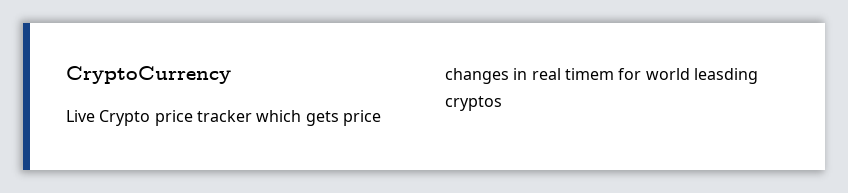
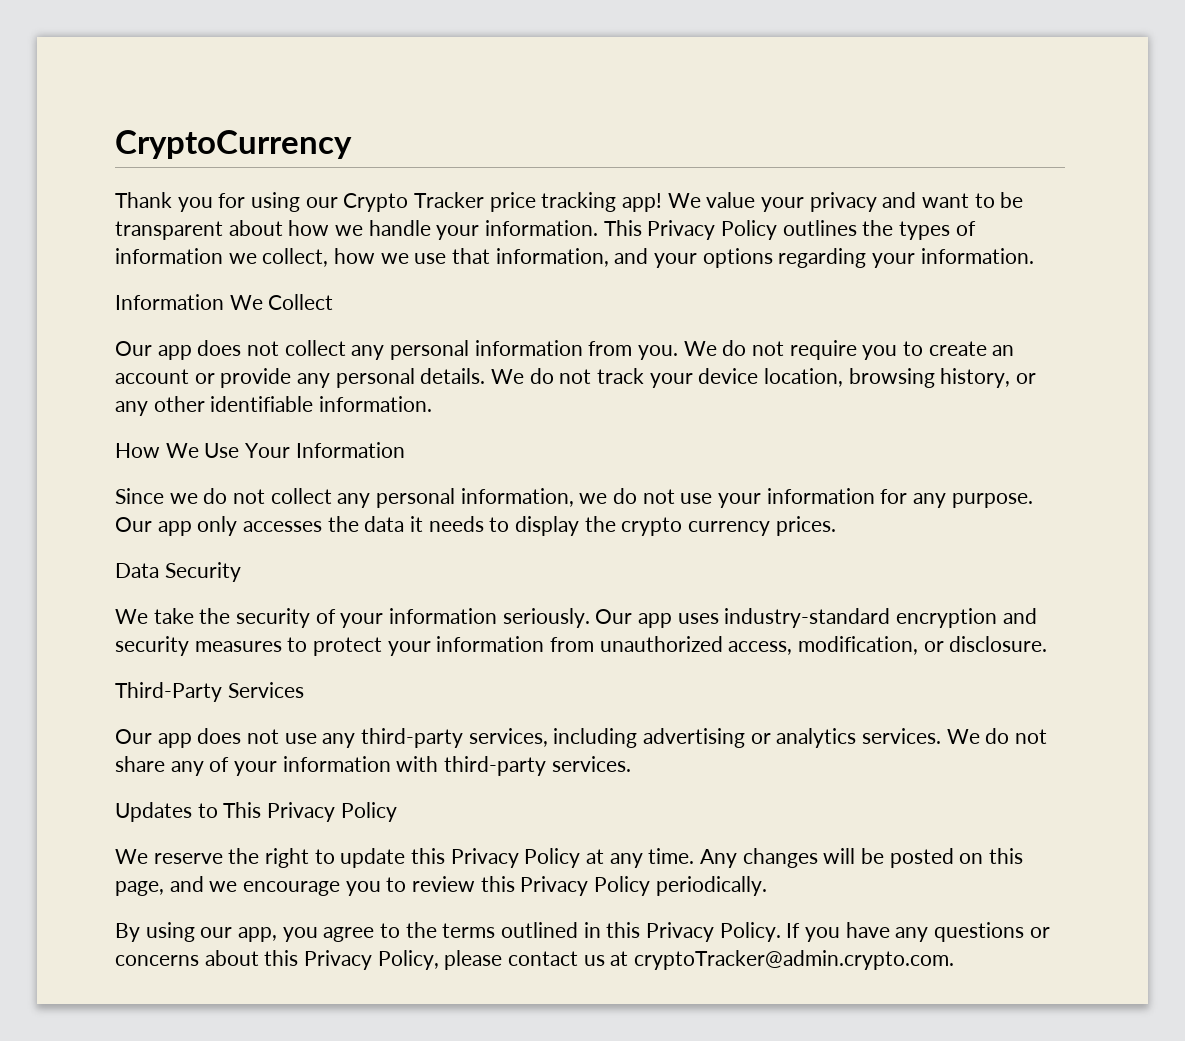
- Live Crypto price tracker which gets price changes in real timem for world leasding cryptos
+ Thank you for using our Crypto Tracker price tracking app! We value your privacy and want to be transparent about how we handle your information. This Privacy Policy outlines the types of information we collect, how we use that information, and your options regarding your information.
+ Information We Collect
+ Our app does not collect any personal information from you. We do not require you to create an account or provide any personal details. We do not track your device location, browsing history, or any other identifiable information.
+ How We Use Your Information
+ Since we do not collect any personal information, we do not use your information for any purpose. Our app only accesses the data it needs to display the crypto currency prices.
+ Data Security
+ We take the security of your information seriously. Our app uses industry-standard encryption and security measures to protect your information from unauthorized access, modification, or disclosure.
+ Third-Party Services
+ Our app does not use any third-party services, including advertising or analytics services. We do not share any of your information with third-party services.
+ Updates to This Privacy Policy
+ We reserve the right to update this Privacy Policy at any time. Any changes will be posted on this page, and we encourage you to review this Privacy Policy periodically.
+ By using our app, you agree to the terms outlined in this Privacy Policy. If you have any questions or concerns about this Privacy Policy, please contact us at cryptoTracker@admin.crypto.com.

